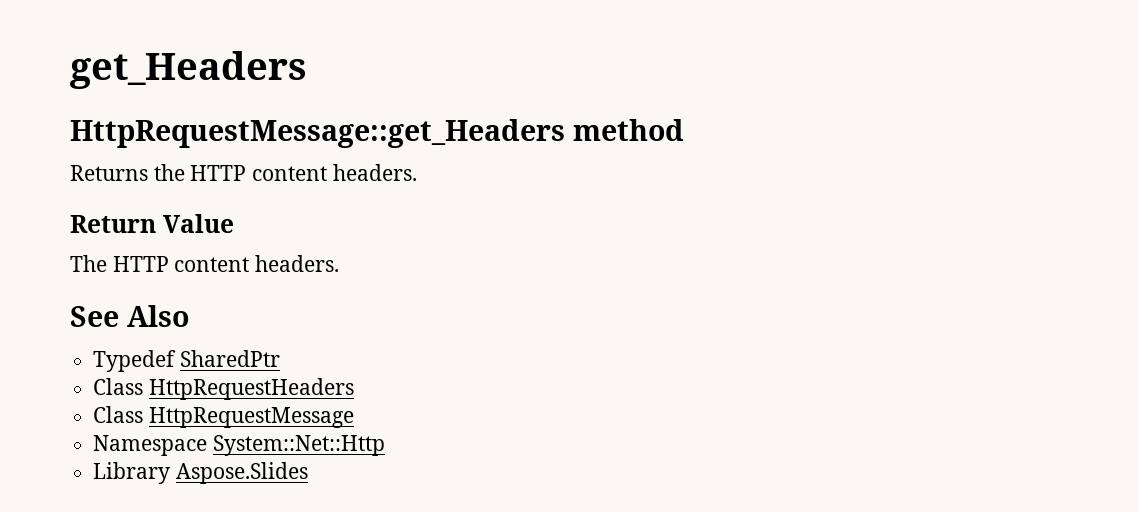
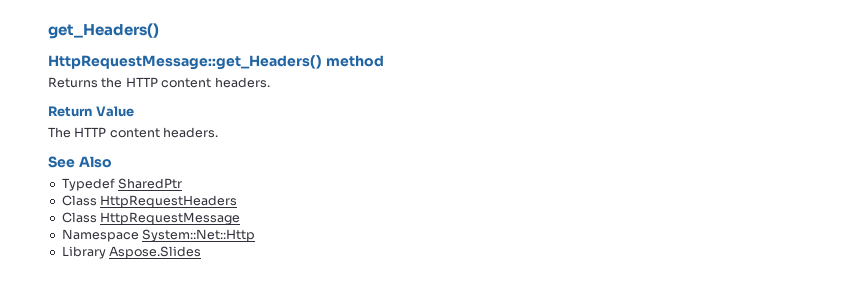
- get_Headers
- HttpRequestMessage::get_Headers method
+ get_Headers()
+ HttpRequestMessage::get_Headers() method

